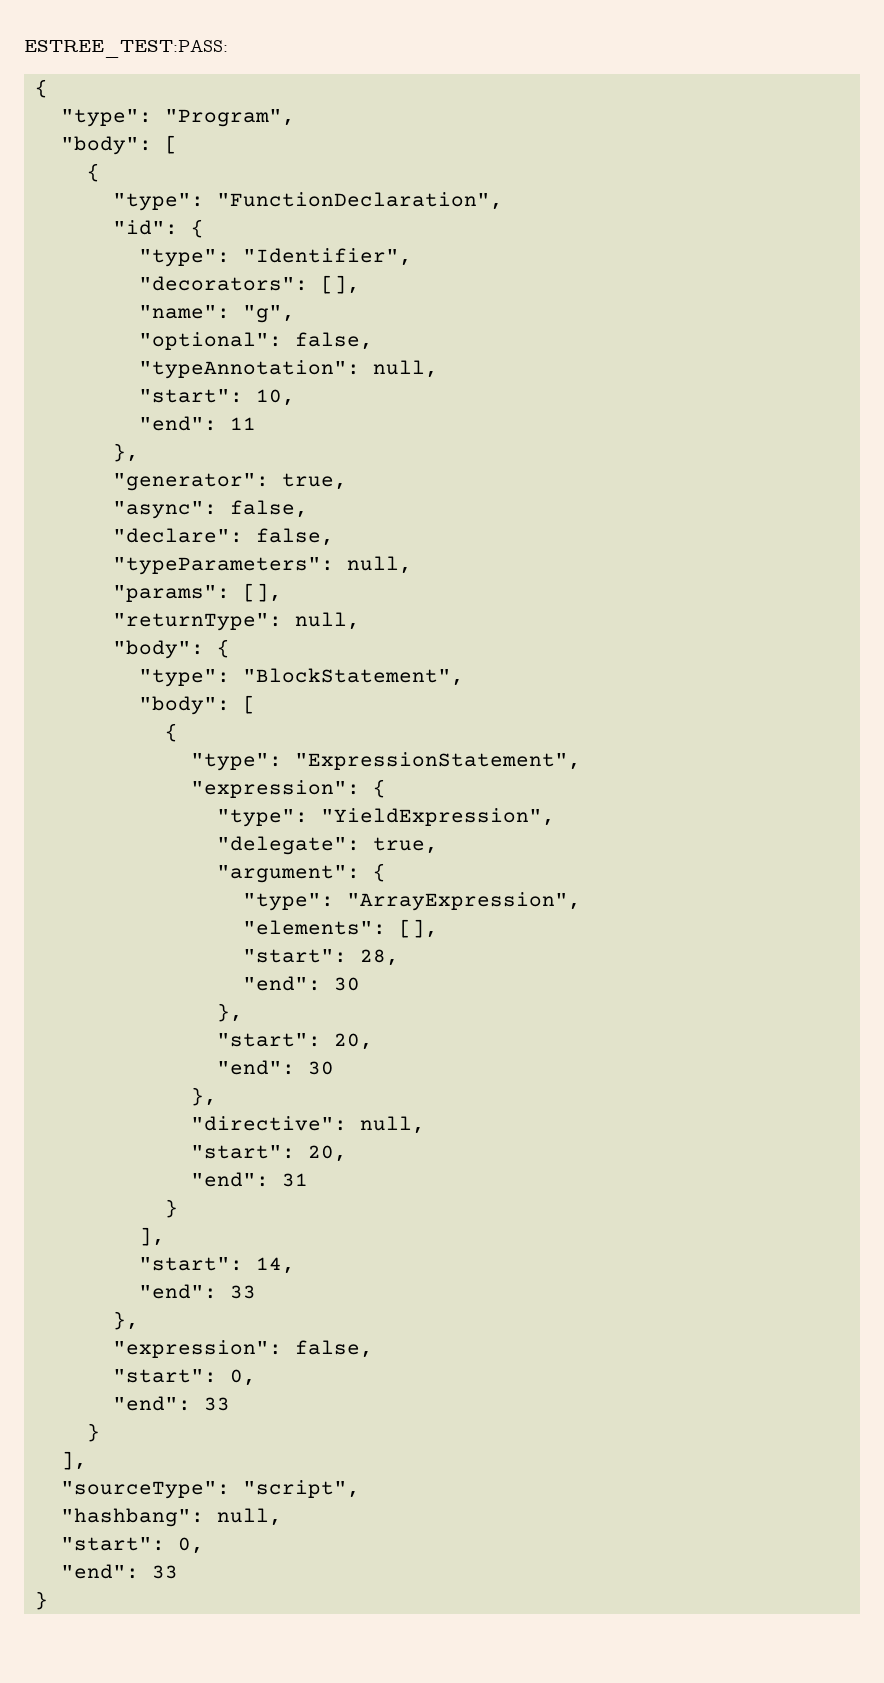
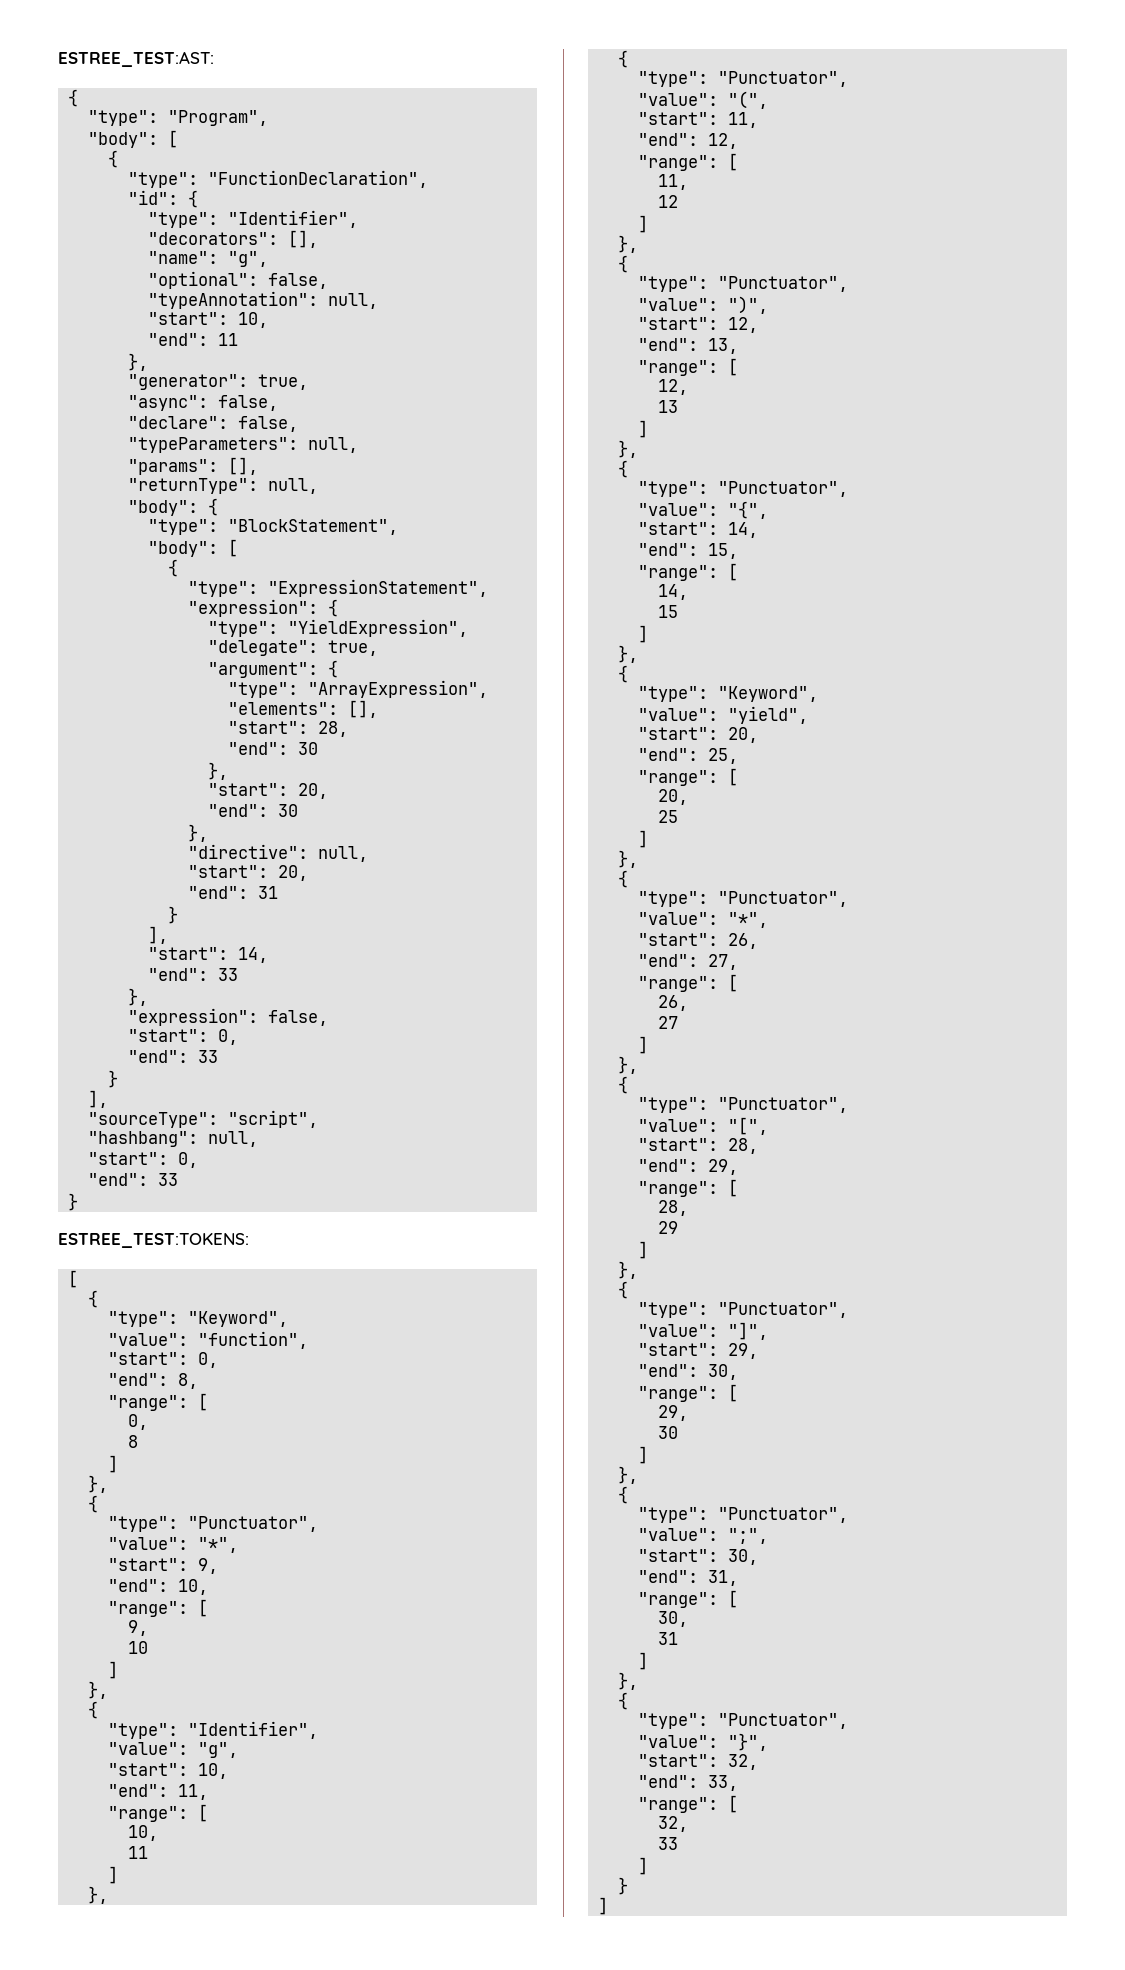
- ESTREE_TEST:PASS:
+ ESTREE_TEST:AST:
+ ESTREE_TEST:TOKENS:
+ [
+ {
+ "type": "Keyword",
+ "value": "function",
+ "start": 0,
+ "end": 8,
+ "range": [
+ 0,
+ 8
+ ]
+ },
+ {
+ "type": "Punctuator",
+ "value": "*",
+ "start": 9,
+ "end": 10,
+ "range": [
+ 9,
+ 10
+ ]
+ },
+ {
+ "type": "Identifier",
+ "value": "g",
+ "start": 10,
+ "end": 11,
+ "range": [
+ 10,
+ 11
+ ]
+ },
+ {
+ "type": "Punctuator",
+ "value": "(",
+ "start": 11,
+ "end": 12,
+ "range": [
+ 11,
+ 12
+ ]
+ },
+ {
+ "type": "Punctuator",
+ "value": ")",
+ "start": 12,
+ "end": 13,
+ "range": [
+ 12,
+ 13
+ ]
+ },
+ {
+ "type": "Punctuator",
+ "value": "{",
+ "start": 14,
+ "end": 15,
+ "range": [
+ 14,
+ 15
+ ]
+ },
+ {
+ "type": "Keyword",
+ "value": "yield",
+ "start": 20,
+ "end": 25,
+ "range": [
+ 20,
+ 25
+ ]
+ },
+ {
+ "type": "Punctuator",
+ "value": "*",
+ "start": 26,
+ "end": 27,
+ "range": [
+ 26,
+ 27
+ ]
+ },
+ {
+ "type": "Punctuator",
+ "value": "[",
+ "start": 28,
+ "end": 29,
+ "range": [
+ 28,
+ 29
+ ]
+ },
+ {
+ "type": "Punctuator",
+ "value": "]",
+ "start": 29,
+ "end": 30,
+ "range": [
+ 29,
+ 30
+ ]
+ },
+ {
+ "type": "Punctuator",
+ "value": ";",
+ "start": 30,
+ "end": 31,
+ "range": [
+ 30,
+ 31
+ ]
+ },
+ {
+ "type": "Punctuator",
+ "value": "}",
+ "start": 32,
+ "end": 33,
+ "range": [
+ 32,
+ 33
+ ]
+ }
+ ]

